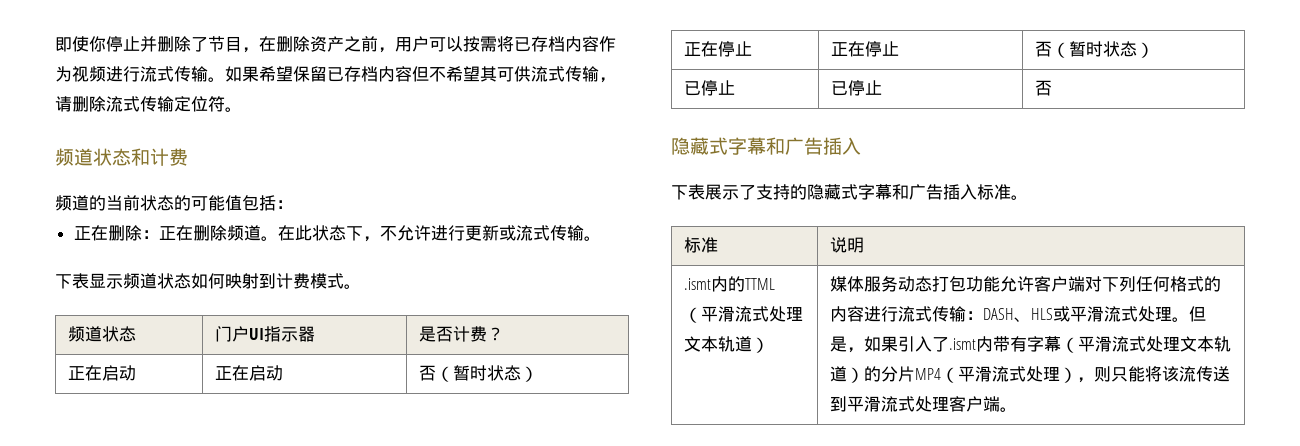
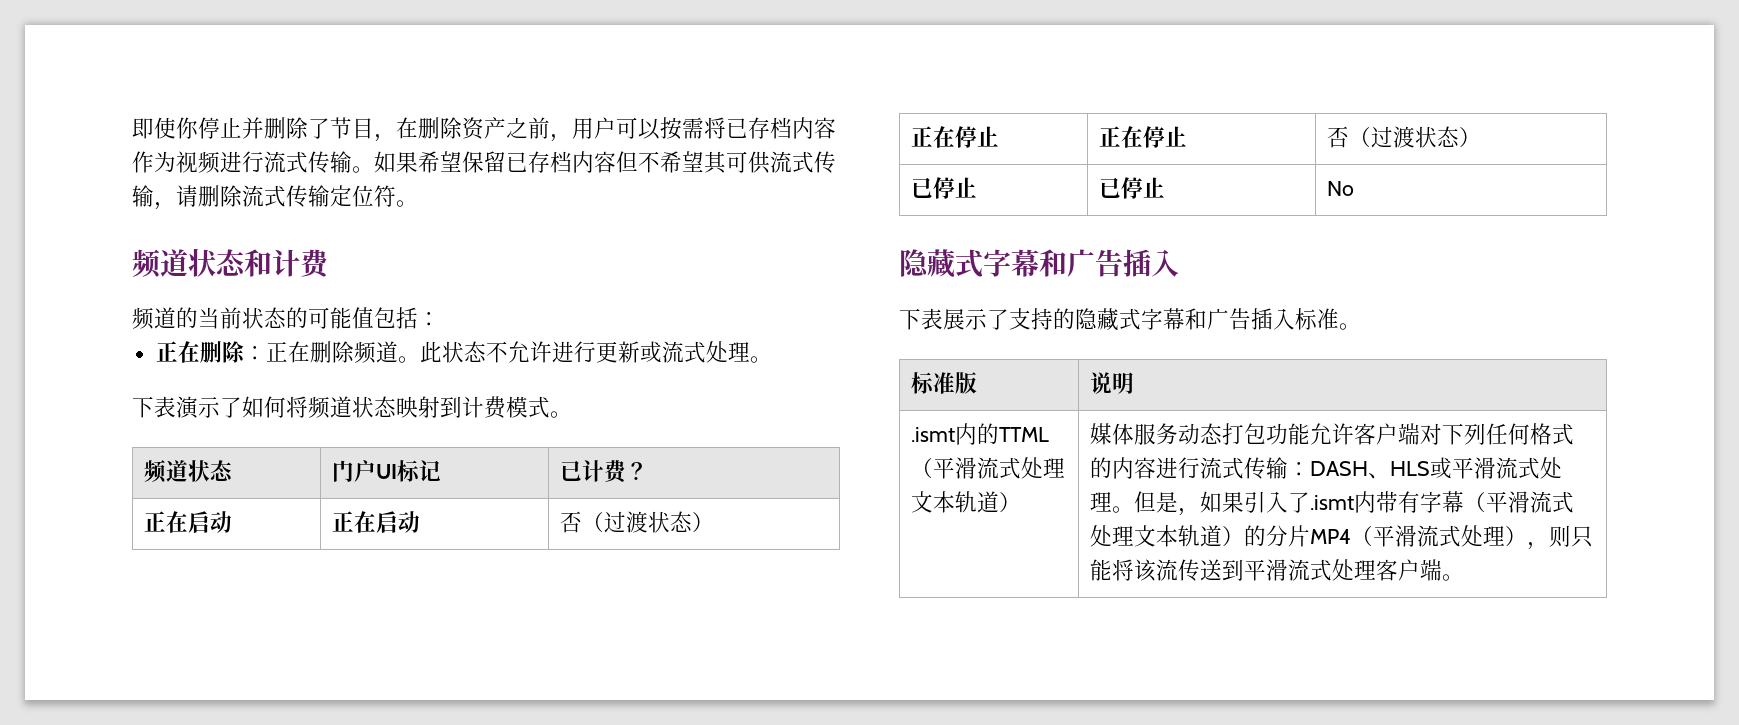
- 在此状态下，不允许进行更新或流式传输。
+ 此状态不允许进行更新或流式处理。
- 下表显示频道状态如何映射到计费模式。
+ 下表演示了如何将频道状态映射到计费模式。
- 频道状态 | 门户UI指示器 | 是否计费？
+ 频道状态 | 门户UI标记 | 已计费？
- 正在启动 | 正在启动 | 否（暂时状态）
+ 正在启动 | 正在启动 | 否（过渡状态）
- 正在停止 | 正在停止 | 否（暂时状态）
+ 正在停止 | 正在停止 | 否（过渡状态）
- 已停止 | 已停止 | 否
+ 已停止 | 已停止 | No
- 标准 | 说明
+ 标准版 | 说明

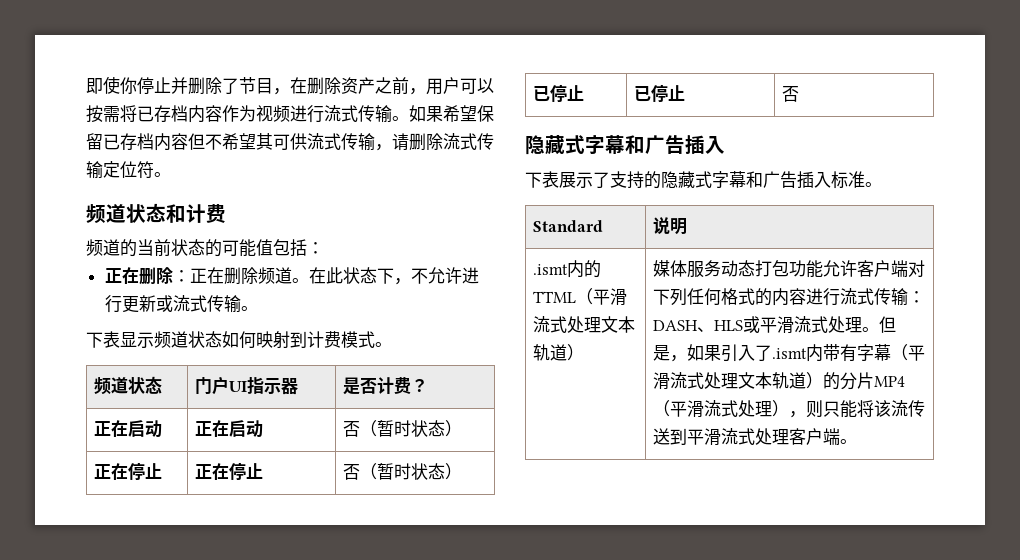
- 此状态不允许进行更新或流式处理。
+ 在此状态下，不允许进行更新或流式传输。
- 下表演示了如何将频道状态映射到计费模式。
+ 下表显示频道状态如何映射到计费模式。
- 频道状态 | 门户UI标记 | 已计费？
+ 频道状态 | 门户UI指示器 | 是否计费？
- 正在启动 | 正在启动 | 否（过渡状态）
+ 正在启动 | 正在启动 | 否（暂时状态）
- 正在停止 | 正在停止 | 否（过渡状态）
+ 正在停止 | 正在停止 | 否（暂时状态）
- 已停止 | 已停止 | No
+ 已停止 | 已停止 | 否
- 标准版 | 说明
+ Standard | 说明

